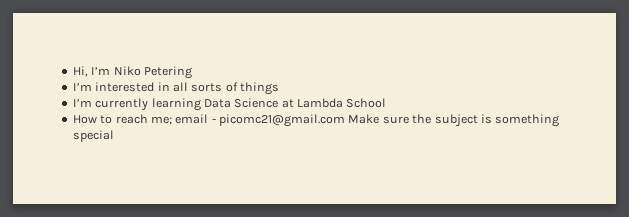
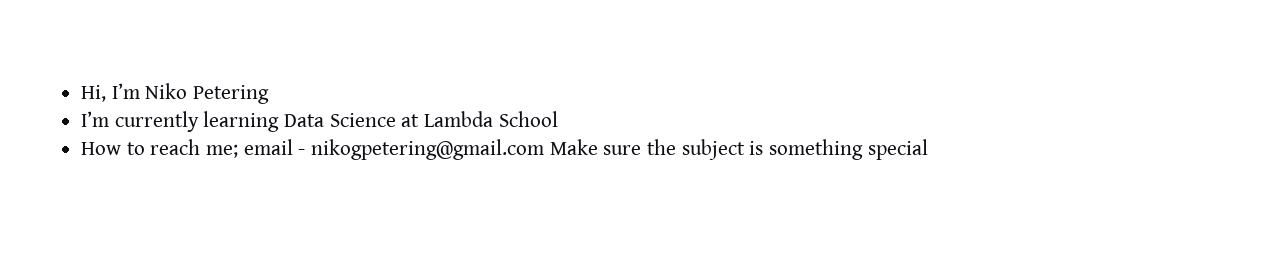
- I’m interested in all sorts of things
- How to reach me; email - picomc21@gmail.com Make sure the subject is something special
+ How to reach me; email - nikogpetering@gmail.com Make sure the subject is something special

